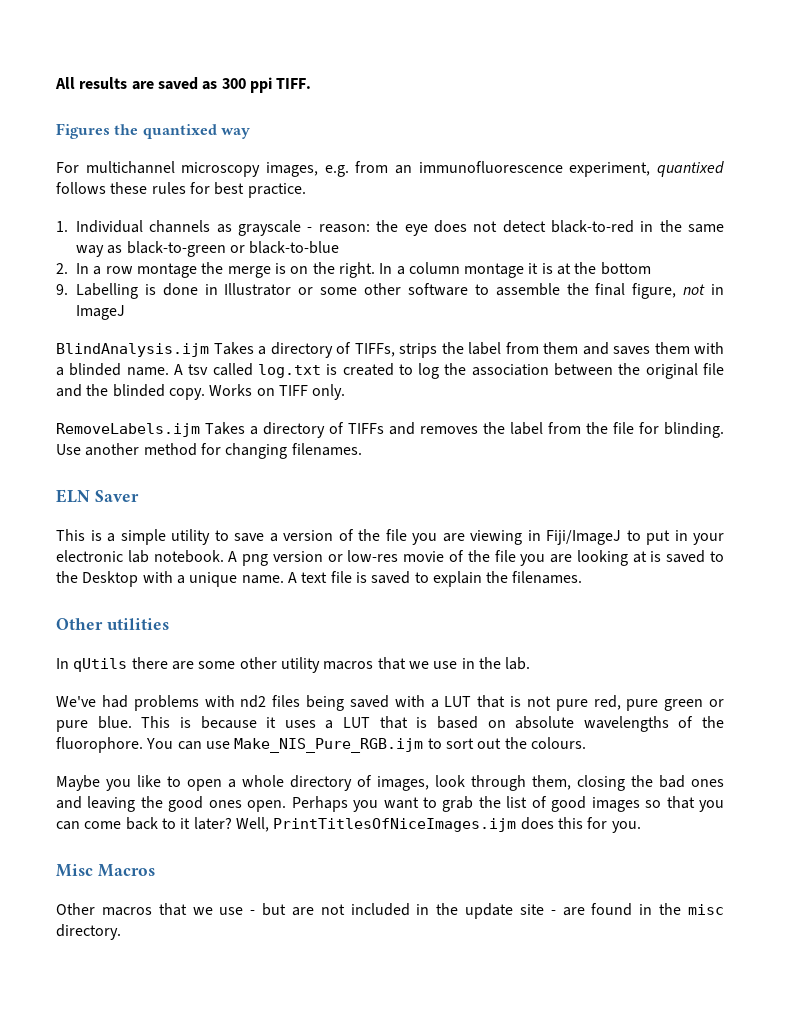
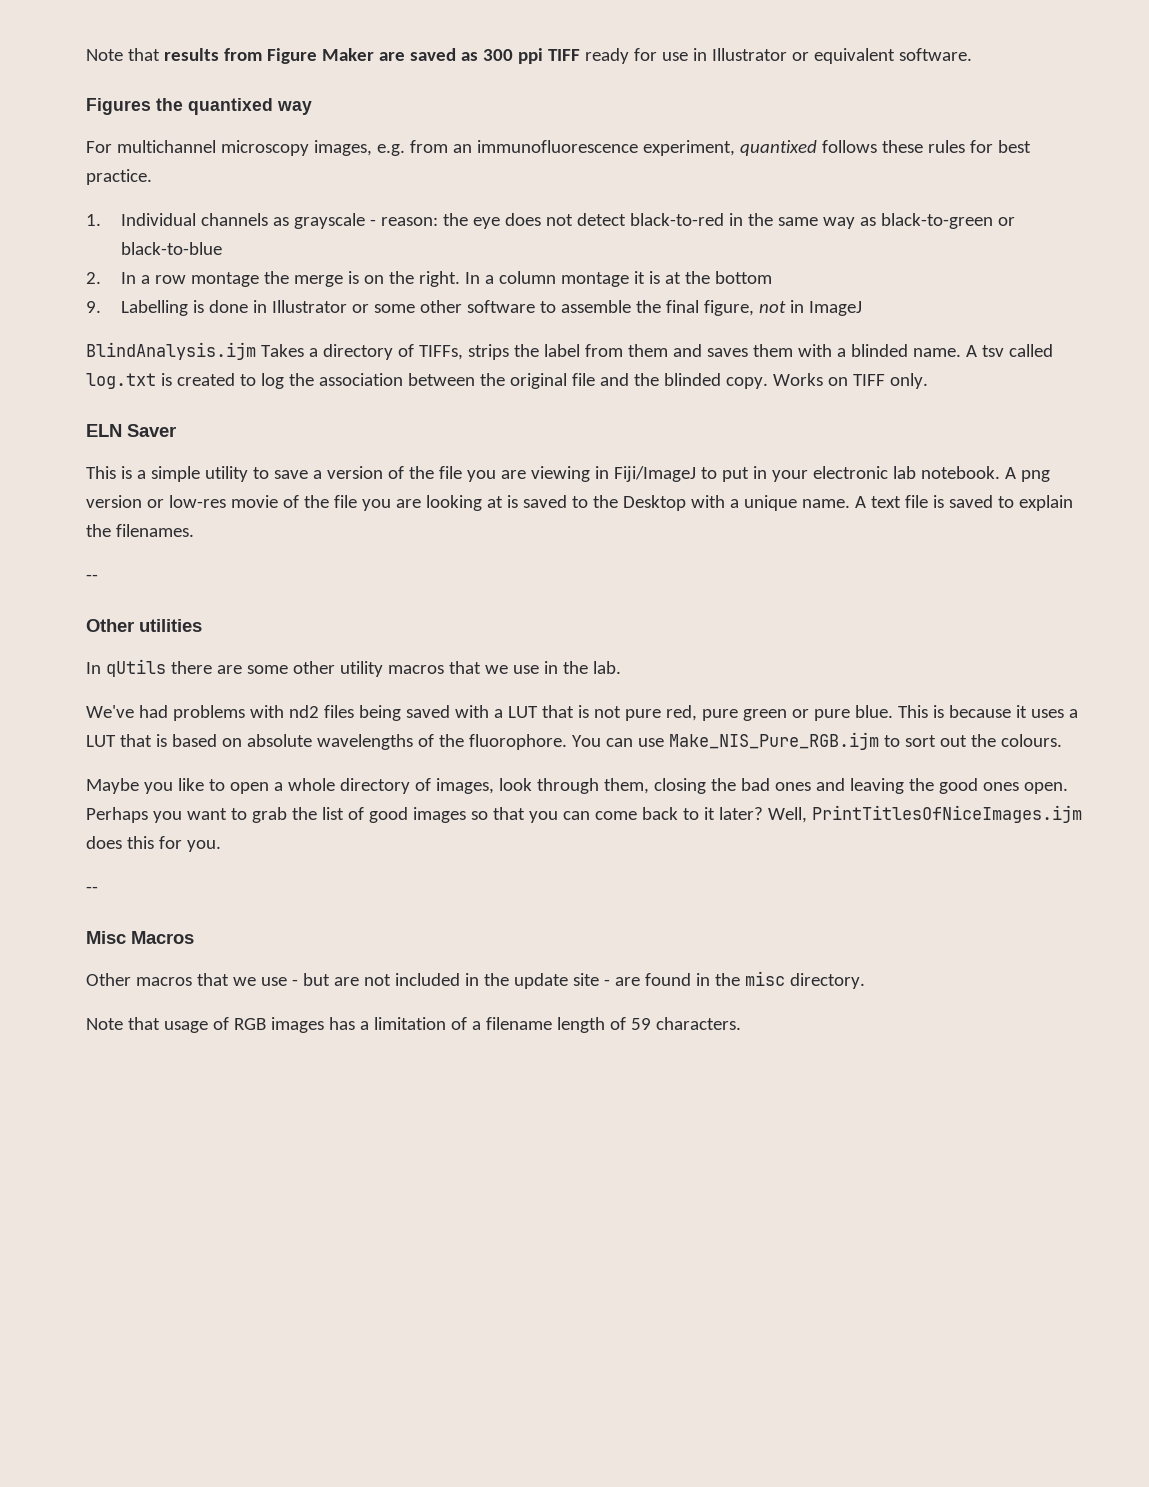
- All results are saved as 300 ppi TIFF.
+ Note that results from Figure Maker are saved as 300 ppi TIFF ready for use in Illustrator or equivalent software.
- RemoveLabels.ijm Takes a directory of TIFFs and removes the label from the file for blinding. Use another method for changing filenames.
  A text file is saved to explain the filenames.
+ --
  Well, PrintTitlesOfNiceImages.ijm does this for you.
+ --
+ Note that usage of RGB images has a limitation of a filename length of 59 characters.

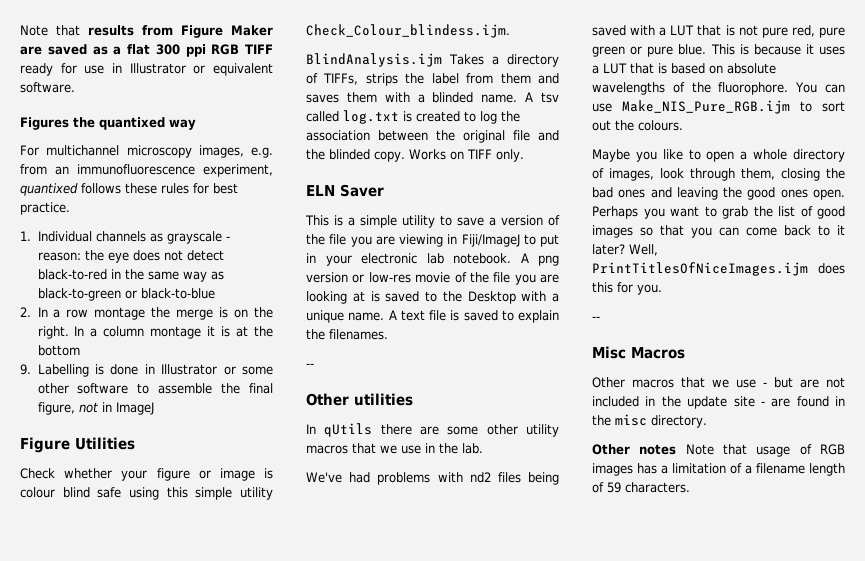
- Note that results from Figure Maker are saved as 300 ppi TIFF ready for use in Illustrator or equivalent software.
+ Note that results from Figure Maker are saved as a flat 300 ppi RGB TIFF ready for use in Illustrator or equivalent software.
+ Figure Utilities
+ Check whether your figure or image is colour blind safe using this simple utility Check_Colour_blindess.ijm.
- Note that usage of RGB images has a limitation of a filename length of 59 characters.
+ Other notes Note that usage of RGB images has a limitation of a filename length of 59 characters.

